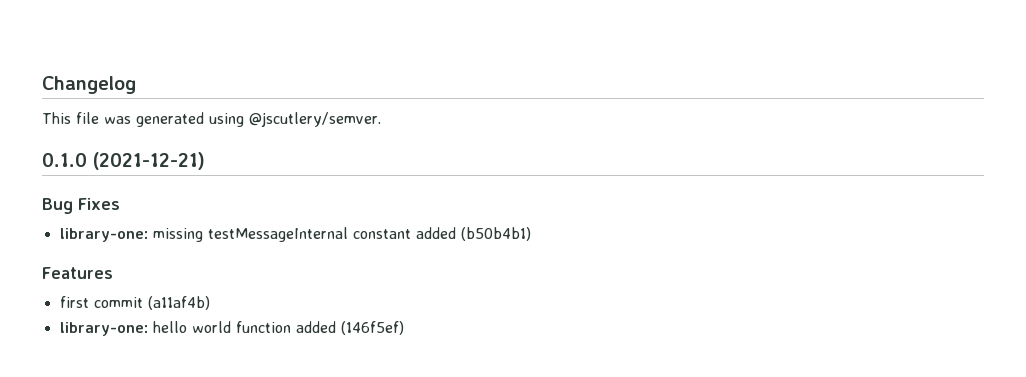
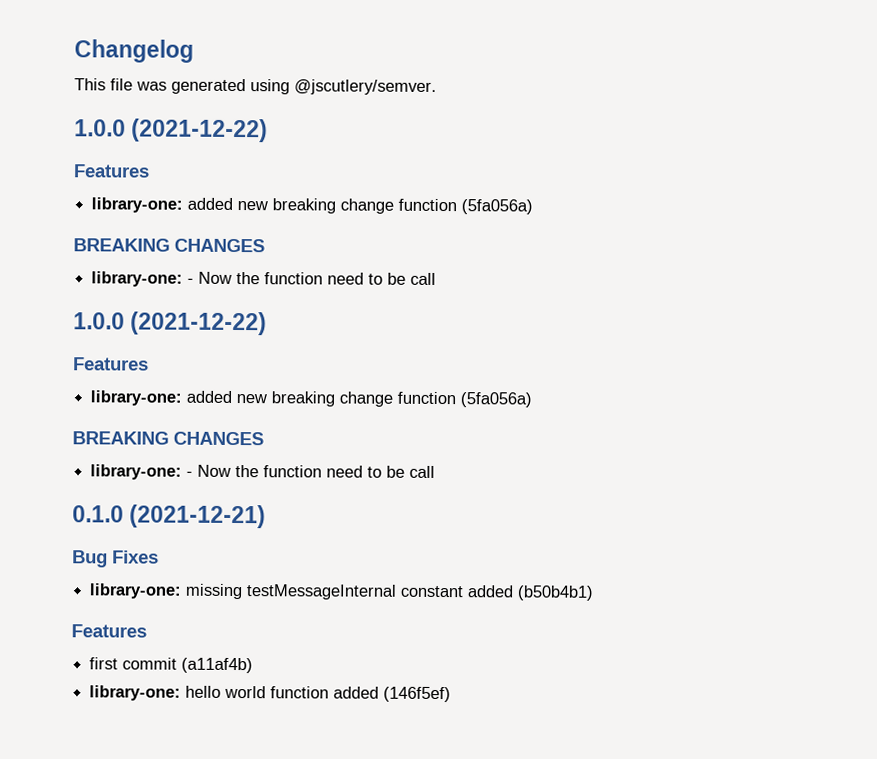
  This file was generated using @jscutlery/semver.
+ 1.0.0 (2021-12-22)
+ Features
+ library-one: added new breaking change function (5fa056a)
+ BREAKING CHANGES
+ library-one: - Now the function need to be call
+ 1.0.0 (2021-12-22)
+ Features
+ library-one: added new breaking change function (5fa056a)
+ BREAKING CHANGES
+ library-one: - Now the function need to be call

